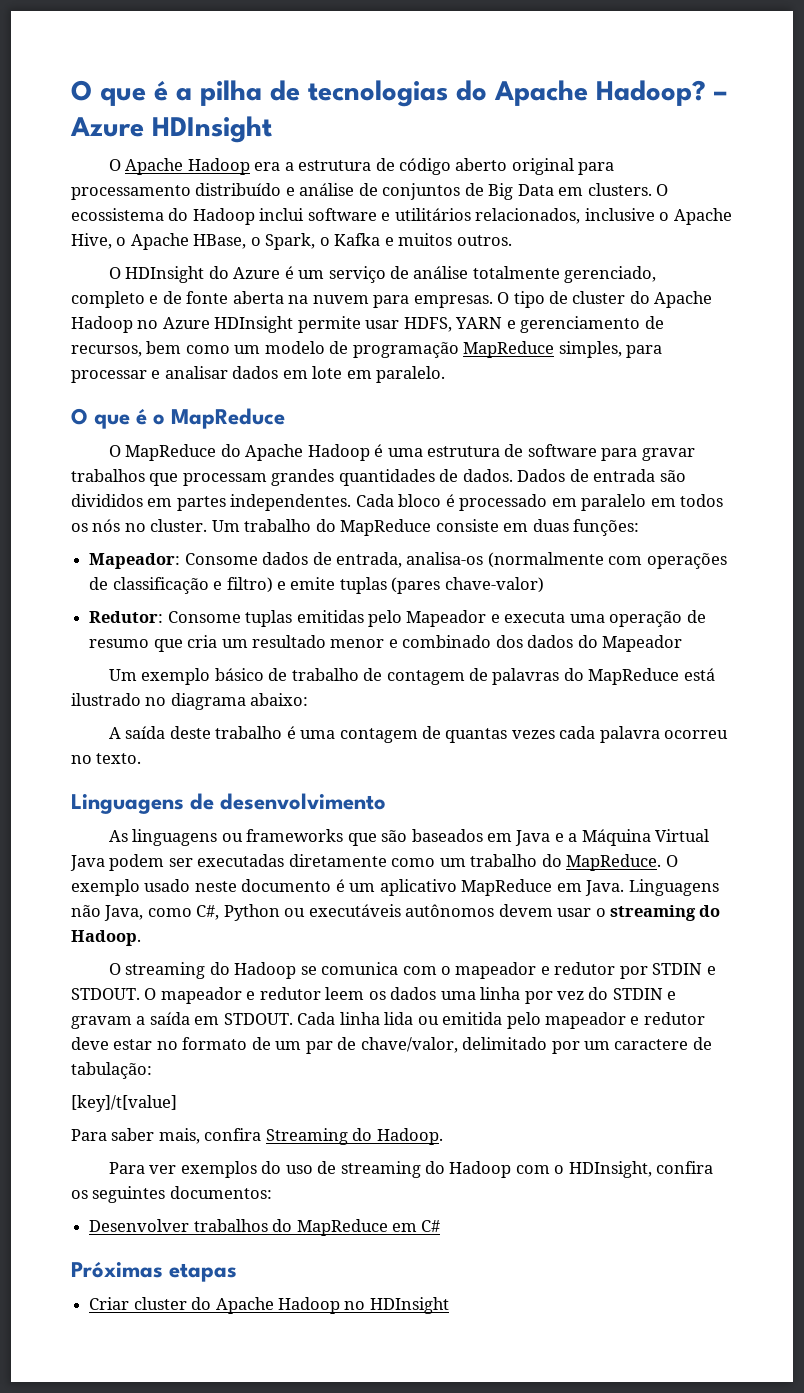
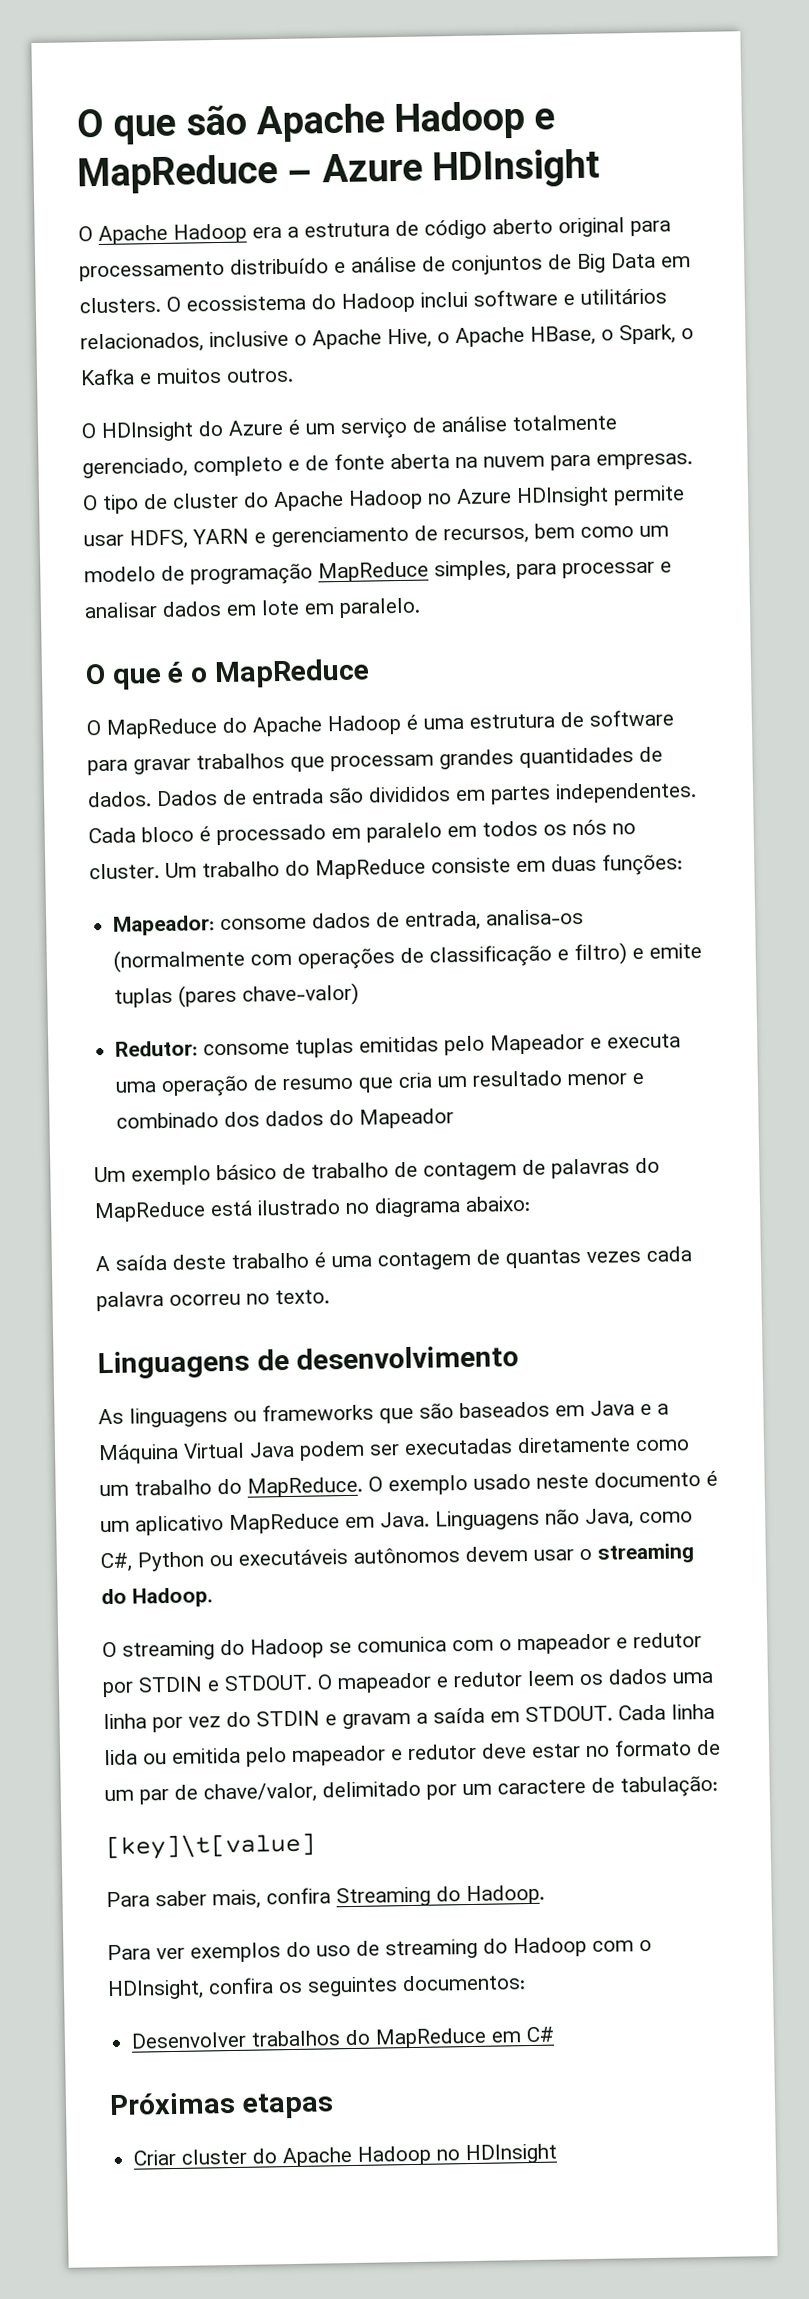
- O que é a pilha de tecnologias do Apache Hadoop? – Azure HDInsight
+ O que são Apache Hadoop e MapReduce – Azure HDInsight
- Mapeador: Consome dados de entrada, analisa-os (normalmente com operações de classificação e filtro) e emite tuplas (pares chave-valor)
+ Mapeador: consome dados de entrada, analisa-os (normalmente com operações de classificação e filtro) e emite tuplas (pares chave-valor)
- Redutor: Consome tuplas emitidas pelo Mapeador e executa uma operação de resumo que cria um resultado menor e combinado dos dados do Mapeador
+ Redutor: consome tuplas emitidas pelo Mapeador e executa uma operação de resumo que cria um resultado menor e combinado dos dados do Mapeador
- [key]/t[value]
+ [key]\t[value]

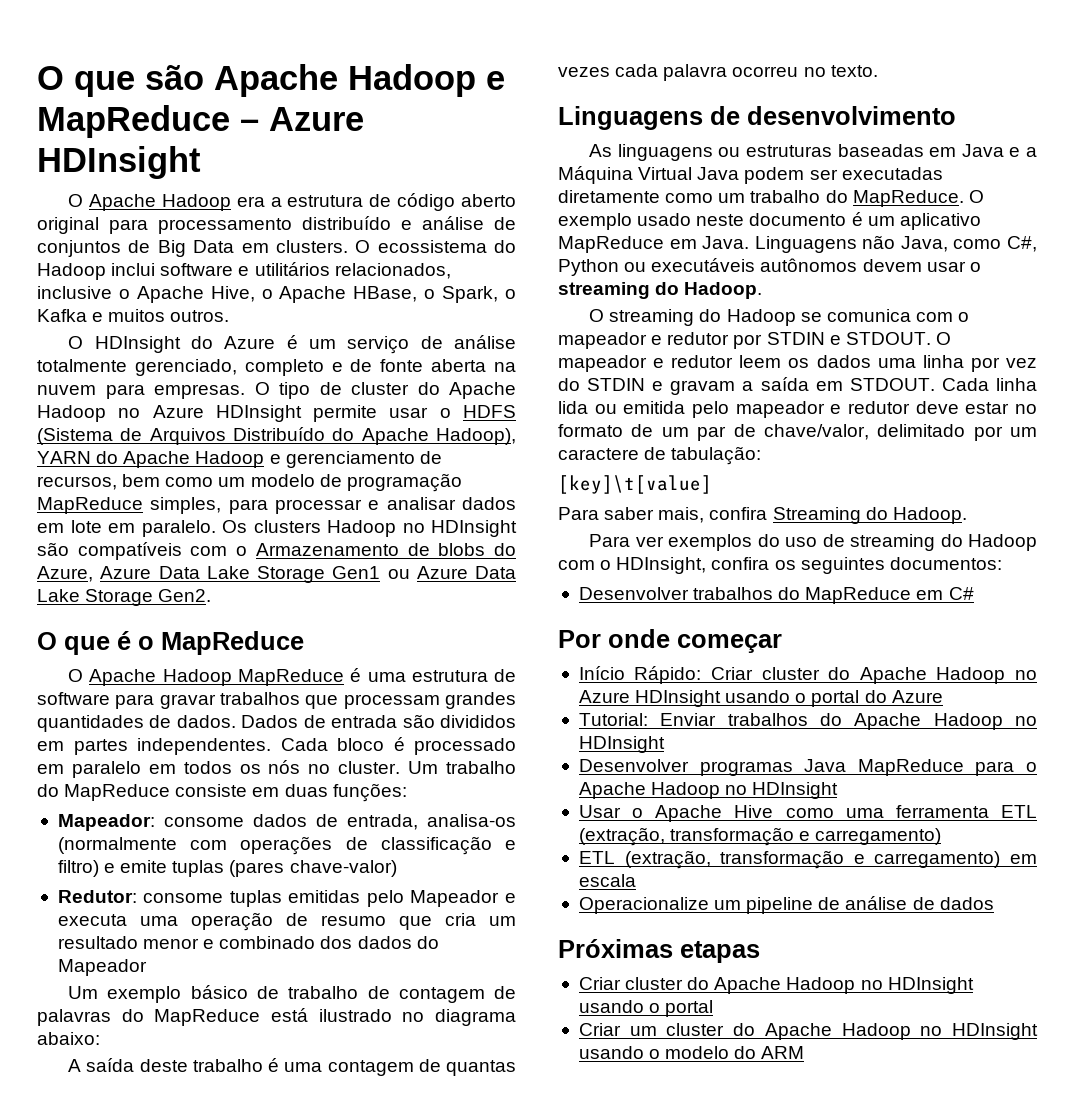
- O tipo de cluster do Apache Hadoop no Azure HDInsight permite usar HDFS, YARN e gerenciamento de recursos, bem como um modelo de programação MapReduce simples, para processar e analisar dados em lote em paralelo.
+ O tipo de cluster do Apache Hadoop no Azure HDInsight permite usar o HDFS (Sistema de Arquivos Distribuído do Apache Hadoop), YARN do Apache Hadoop e gerenciamento de recursos, bem como um modelo de programação MapReduce simples, para processar e analisar dados em lote em paralelo. Os clusters Hadoop no HDInsight são compatíveis com o Armazenamento de blobs do Azure, Azure Data Lake Storage Gen1 ou Azure Data Lake Storage Gen2.
- O MapReduce do Apache Hadoop é uma estrutura de software para gravar trabalhos que processam grandes quantidades de dados.
+ O Apache Hadoop MapReduce é uma estrutura de software para gravar trabalhos que processam grandes quantidades de dados.
- As linguagens ou frameworks que são baseados em Java e a Máquina Virtual Java podem ser executadas diretamente como um trabalho do MapReduce.
+ As linguagens ou estruturas baseadas em Java e a Máquina Virtual Java podem ser executadas diretamente como um trabalho do MapReduce.
+ Por onde começar
+ Início Rápido: Criar cluster do Apache Hadoop no Azure HDInsight usando o portal do Azure
+ Tutorial: Enviar trabalhos do Apache Hadoop no HDInsight
+ Desenvolver programas Java MapReduce para o Apache Hadoop no HDInsight
+ Usar o Apache Hive como uma ferramenta ETL (extração, transformação e carregamento)
+ ETL (extração, transformação e carregamento) em escala
+ Operacionalize um pipeline de análise de dados
- Criar cluster do Apache Hadoop no HDInsight
+ Criar cluster do Apache Hadoop no HDInsight usando o portal
+ Criar um cluster do Apache Hadoop no HDInsight usando o modelo do ARM

